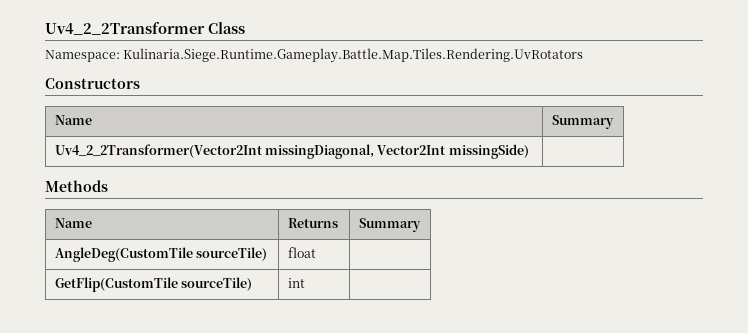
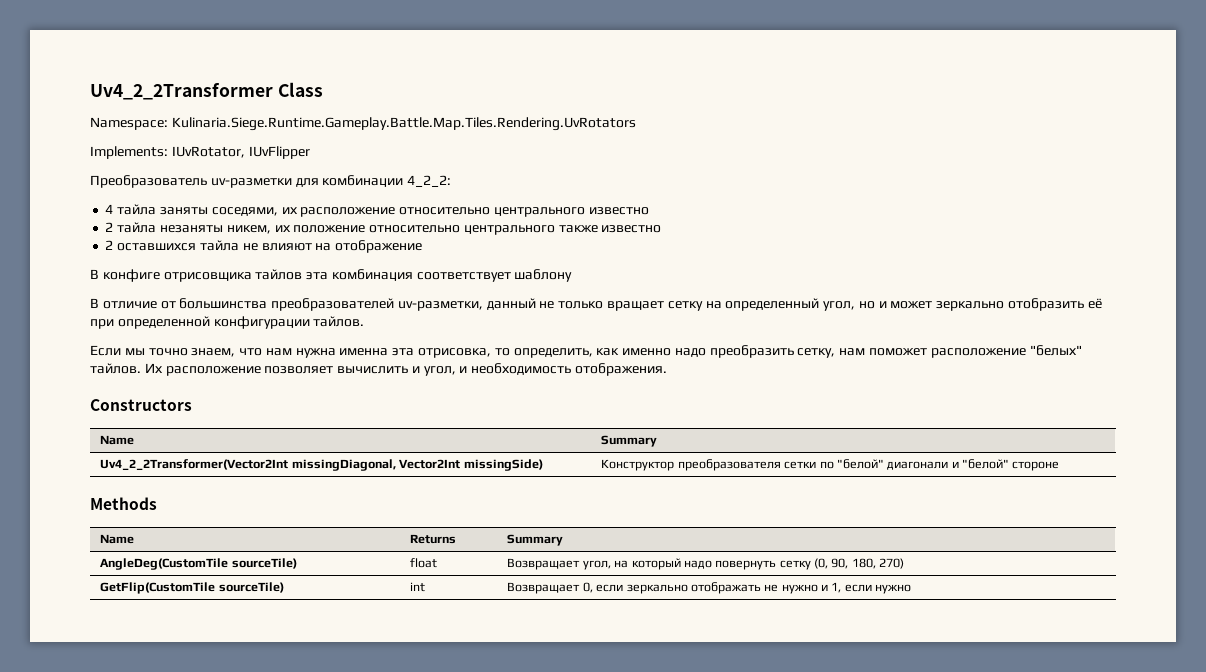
+ Implements: IUvRotator, IUvFlipper
+ Преобразователь uv-разметки для комбинации 4_2_2:
+ 4 тайла заняты соседями, их расположение относительно центрального известно
+ 2 тайла незаняты никем, их положение относительно центрального также известно
+ 2 оставшихся тайла не влияют на отображение
+ В конфиге отрисовщика тайлов эта комбинация соответствует шаблону
+ В отличие от большинства преобразователей uv-разметки, данный не только вращает сетку на определенный угол, но и может зеркально отобразить её при определенной конфигурации тайлов.
+ Если мы точно знаем, что нам нужна именна эта отрисовка, то определить, как именно надо преобразить сетку, нам поможет расположение "белых" тайлов. Их расположение позволяет вычислить и угол, и необходимость отображения.
- Uv4_2_2Transformer(Vector2Int missingDiagonal, Vector2Int missingSide) |
+ Uv4_2_2Transformer(Vector2Int missingDiagonal, Vector2Int missingSide) | Конструктор преобразователя сетки по "белой" диагонали и "белой" стороне
- AngleDeg(CustomTile sourceTile) | float |
- GetFlip(CustomTile sourceTile) | int |
+ AngleDeg(CustomTile sourceTile) | float | Возвращает угол, на который надо повернуть сетку (0, 90, 180, 270)
+ GetFlip(CustomTile sourceTile) | int | Возвращает 0, если зеркально отображать не нужно и 1, если нужно

